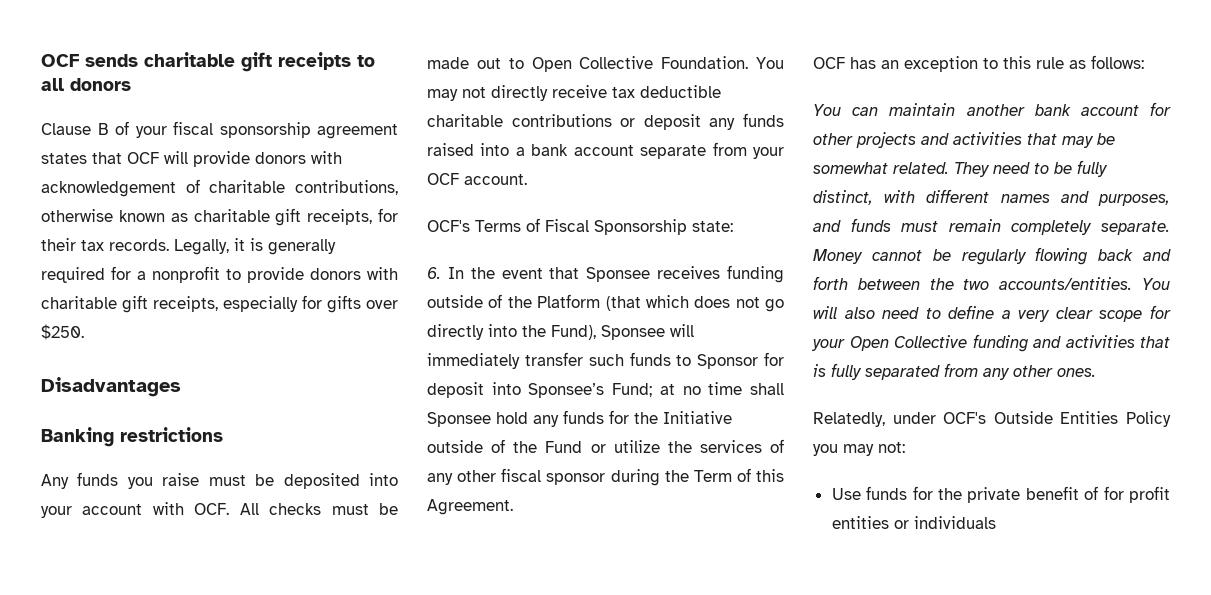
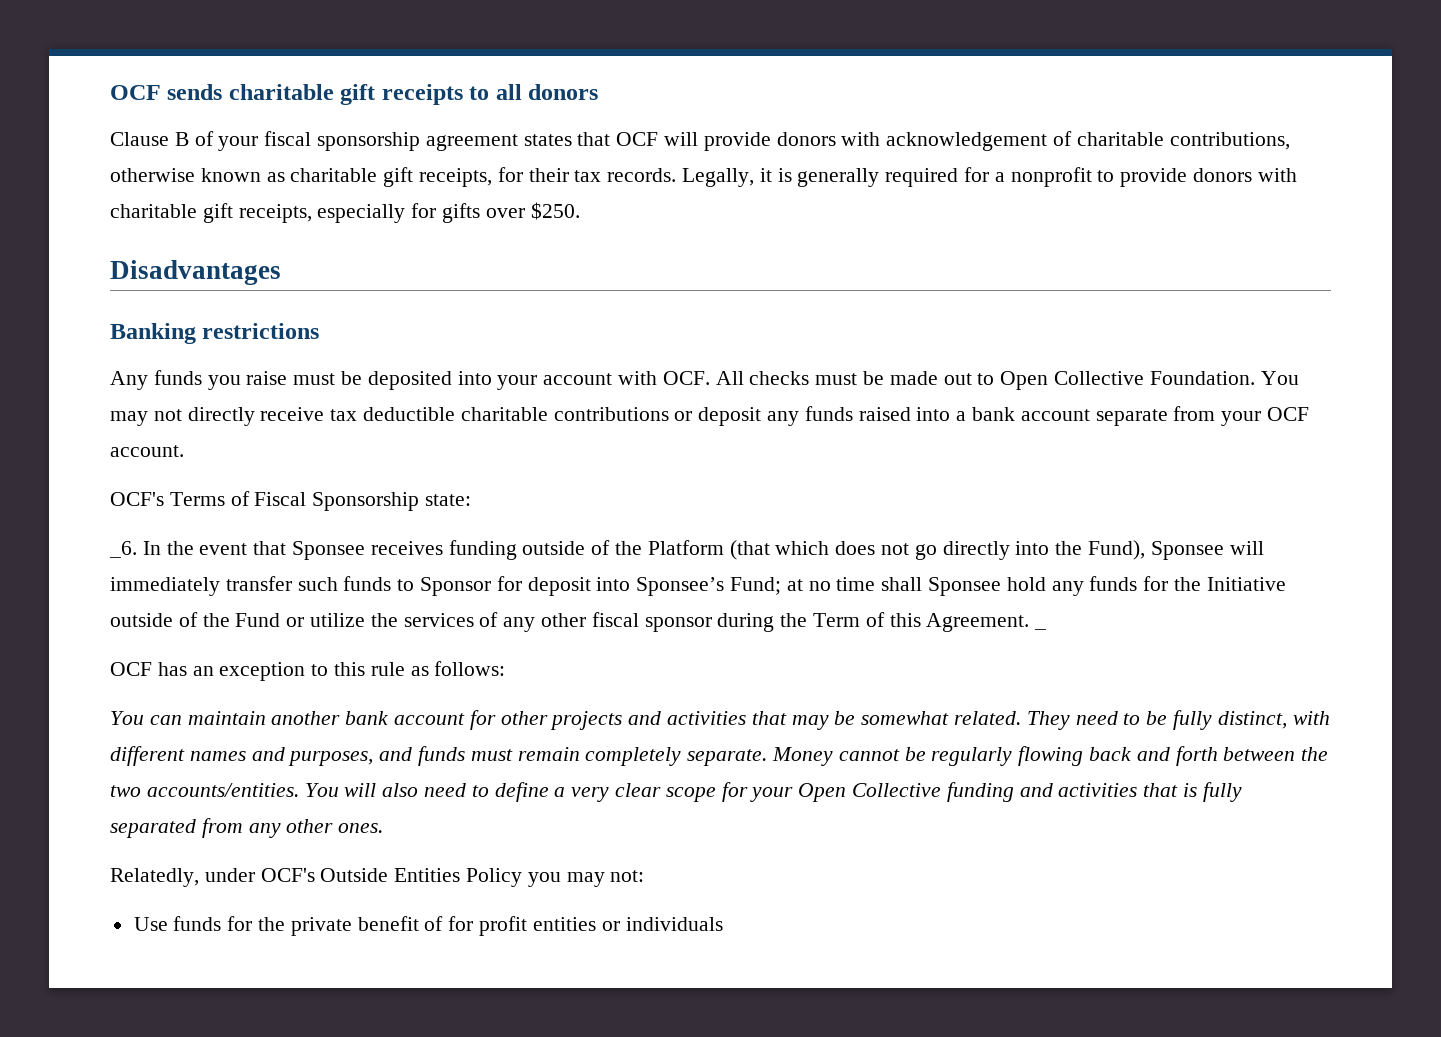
- 6. In the event that Sponsee receives funding outside of the Platform (that which does not go directly into the Fund), Sponsee will immediately transfer such funds to Sponsor for deposit into Sponsee’s Fund;
+ _6. In the event that Sponsee receives funding outside of the Platform (that which does not go directly into the Fund), Sponsee will immediately transfer such funds to Sponsor for deposit into Sponsee’s Fund;
+ _

